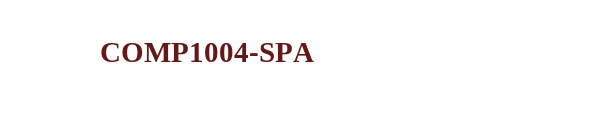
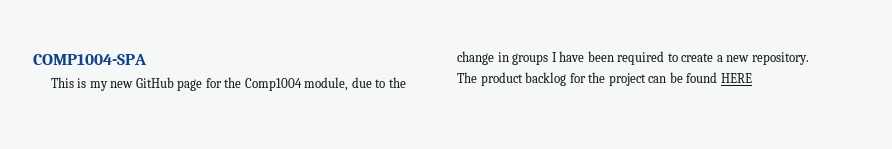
+ This is my new GitHub page for the Comp1004 module, due to the change in groups I have been required to create a new repository.
+ The product backlog for the project can be found HERE

